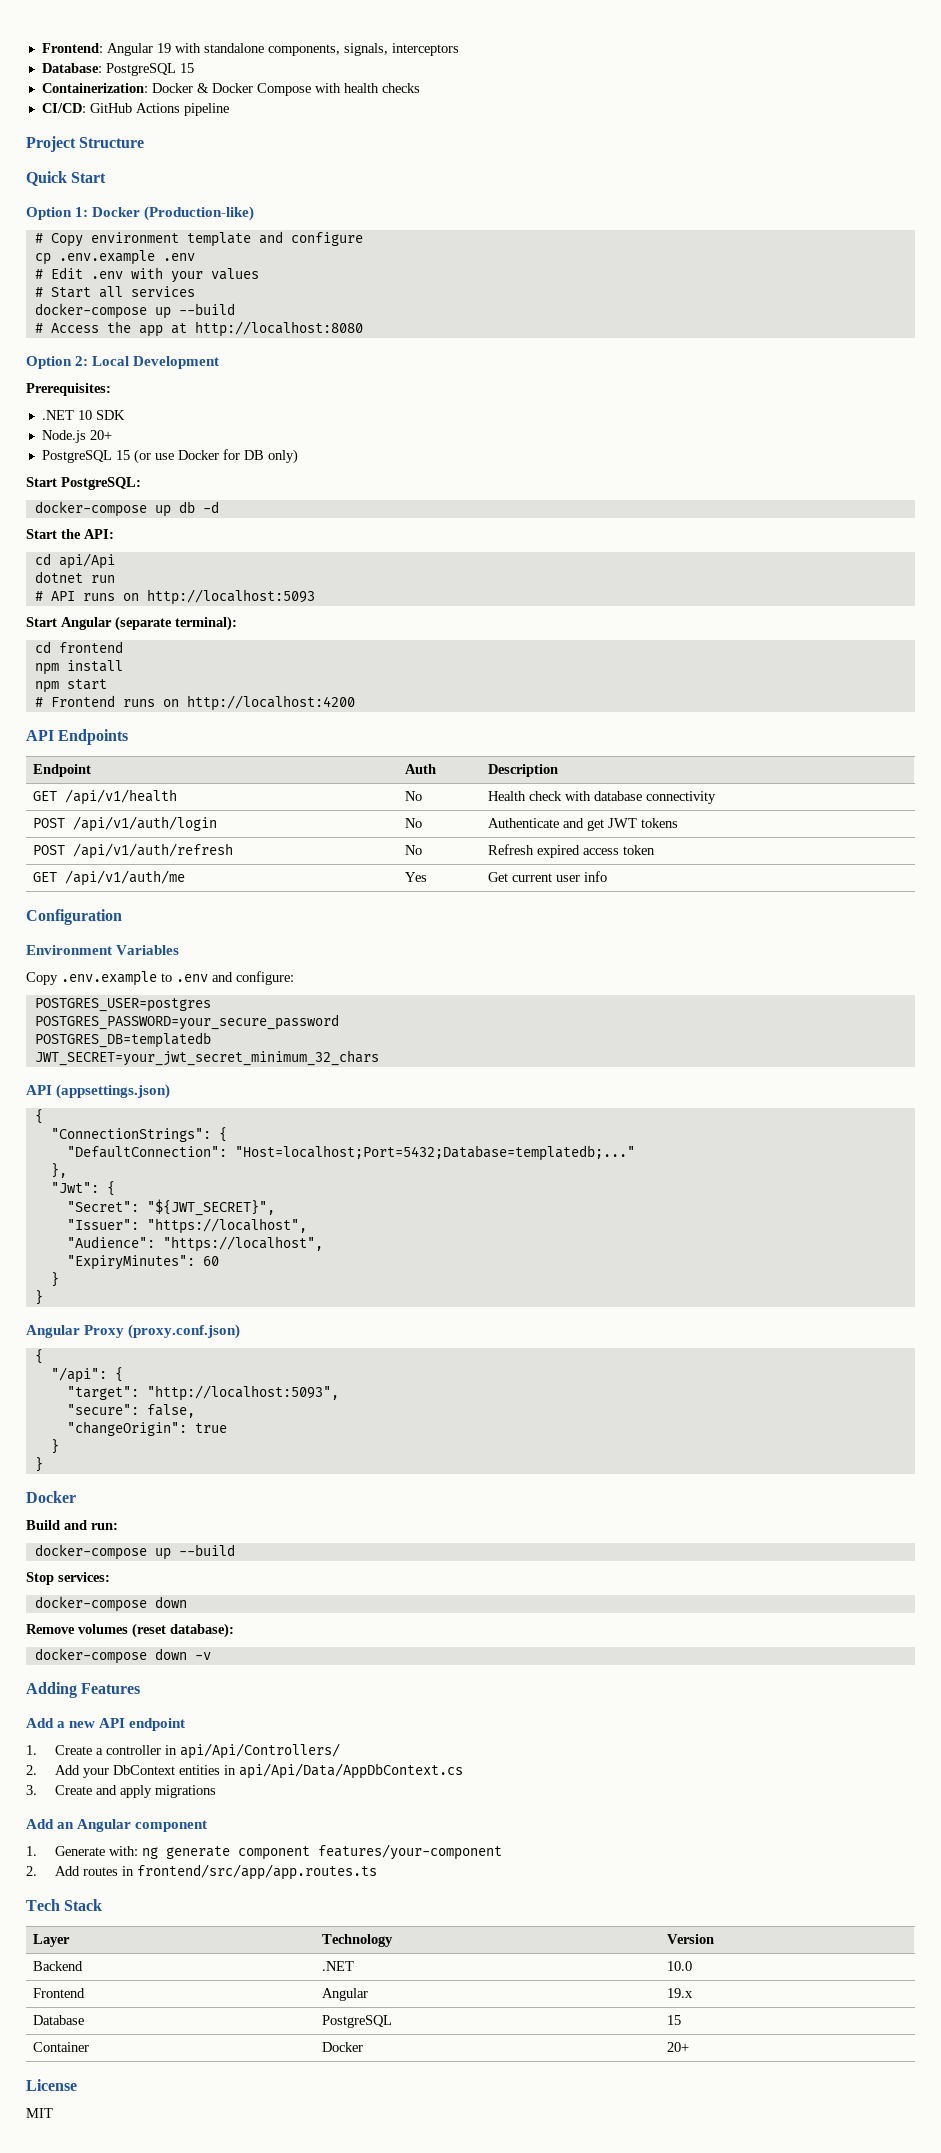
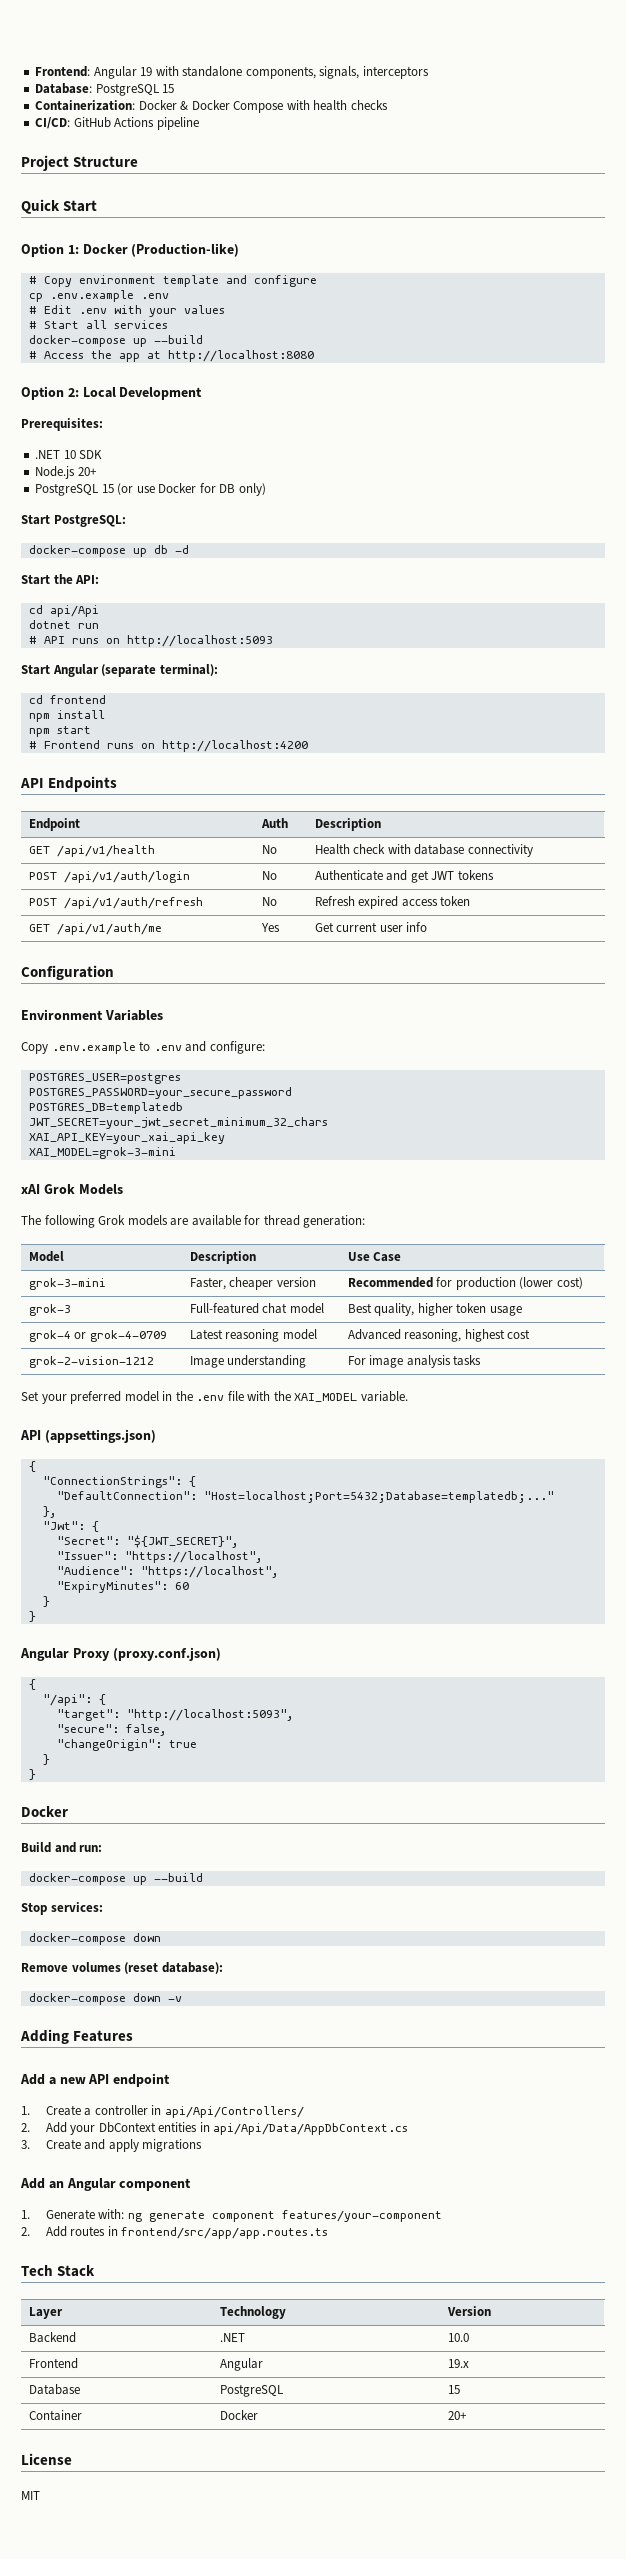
+ XAI_API_KEY=your_xai_api_key
+ XAI_MODEL=grok-3-mini
+ xAI Grok Models
+ The following Grok models are available for thread generation:
+ Model | Description | Use Case
+ grok-3-mini | Faster, cheaper version | Recommended for production (lower cost)
+ grok-3 | Full-featured chat model | Best quality, higher token usage
+ grok-4 or grok-4-0709 | Latest reasoning model | Advanced reasoning, highest cost
+ grok-2-vision-1212 | Image understanding | For image analysis tasks
+ Set your preferred model in the .env file with the XAI_MODEL variable.

